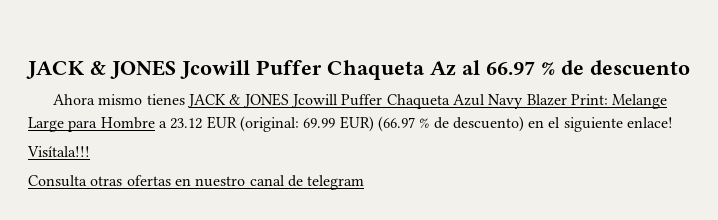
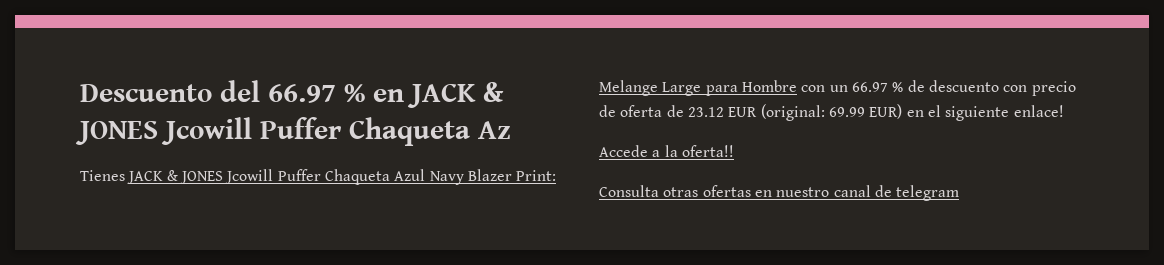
- JACK & JONES Jcowill Puffer Chaqueta Az al 66.97 % de descuento
- Ahora mismo tienes JACK & JONES Jcowill Puffer Chaqueta Azul Navy Blazer Print: Melange Large para Hombre a 23.12 EUR (original: 69.99 EUR) (66.97 % de descuento) en el siguiente enlace!
+ Descuento del 66.97 % en JACK & JONES Jcowill Puffer Chaqueta Az
+ Tienes JACK & JONES Jcowill Puffer Chaqueta Azul Navy Blazer Print: Melange Large para Hombre con un 66.97 % de descuento con precio de oferta de 23.12 EUR (original: 69.99 EUR) en el siguiente enlace!
- Visítala!!!
+ Accede a la oferta!!

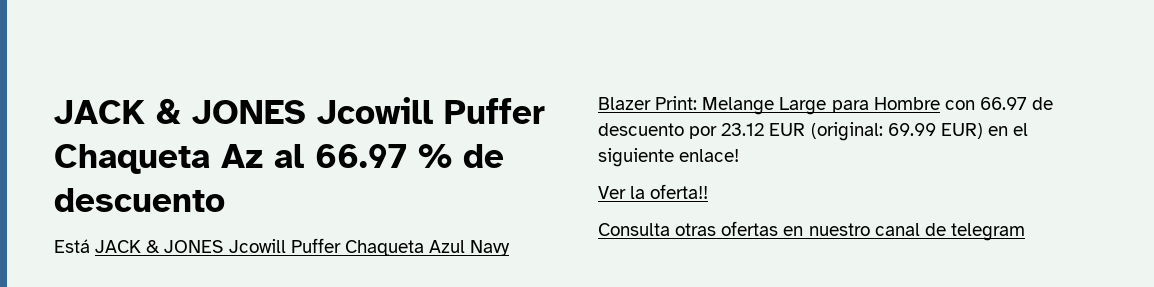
- Descuento del 66.97 % en JACK & JONES Jcowill Puffer Chaqueta Az
- Tienes JACK & JONES Jcowill Puffer Chaqueta Azul Navy Blazer Print: Melange Large para Hombre con un 66.97 % de descuento con precio de oferta de 23.12 EUR (original: 69.99 EUR) en el siguiente enlace!
+ JACK & JONES Jcowill Puffer Chaqueta Az al 66.97 % de descuento
+ Está JACK & JONES Jcowill Puffer Chaqueta Azul Navy Blazer Print: Melange Large para Hombre con 66.97 de descuento por 23.12 EUR (original: 69.99 EUR) en el siguiente enlace!
- Accede a la oferta!!
+ Ver la oferta!!

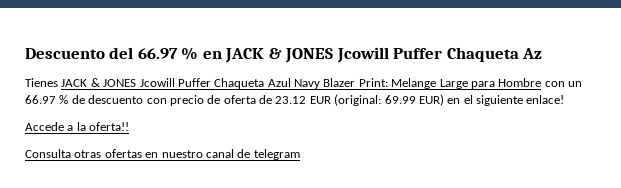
- JACK & JONES Jcowill Puffer Chaqueta Az al 66.97 % de descuento
- Está JACK & JONES Jcowill Puffer Chaqueta Azul Navy Blazer Print: Melange Large para Hombre con 66.97 de descuento por 23.12 EUR (original: 69.99 EUR) en el siguiente enlace!
+ Descuento del 66.97 % en JACK & JONES Jcowill Puffer Chaqueta Az
+ Tienes JACK & JONES Jcowill Puffer Chaqueta Azul Navy Blazer Print: Melange Large para Hombre con un 66.97 % de descuento con precio de oferta de 23.12 EUR (original: 69.99 EUR) en el siguiente enlace!
- Ver la oferta!!
+ Accede a la oferta!!

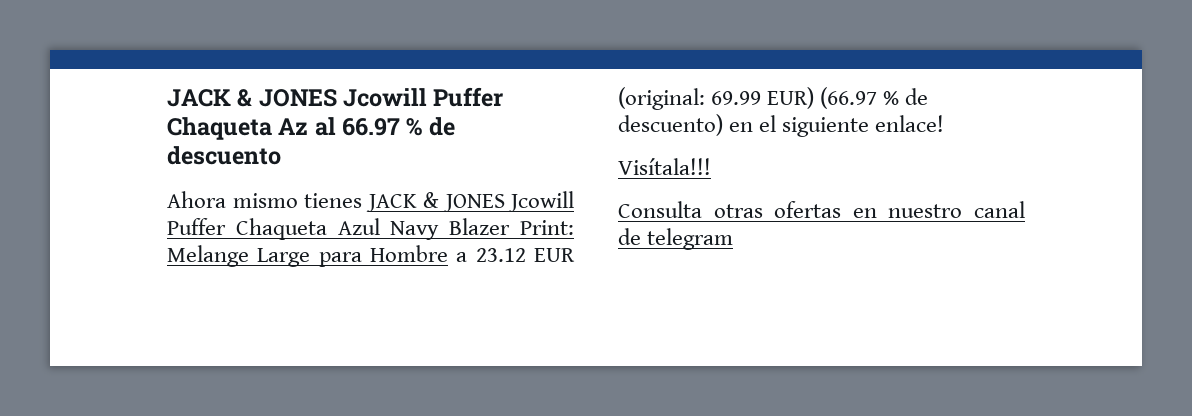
- Descuento del 66.97 % en JACK & JONES Jcowill Puffer Chaqueta Az
- Tienes JACK & JONES Jcowill Puffer Chaqueta Azul Navy Blazer Print: Melange Large para Hombre con un 66.97 % de descuento con precio de oferta de 23.12 EUR (original: 69.99 EUR) en el siguiente enlace!
+ JACK & JONES Jcowill Puffer Chaqueta Az al 66.97 % de descuento
+ Ahora mismo tienes JACK & JONES Jcowill Puffer Chaqueta Azul Navy Blazer Print: Melange Large para Hombre a 23.12 EUR (original: 69.99 EUR) (66.97 % de descuento) en el siguiente enlace!
- Accede a la oferta!!
+ Visítala!!!

